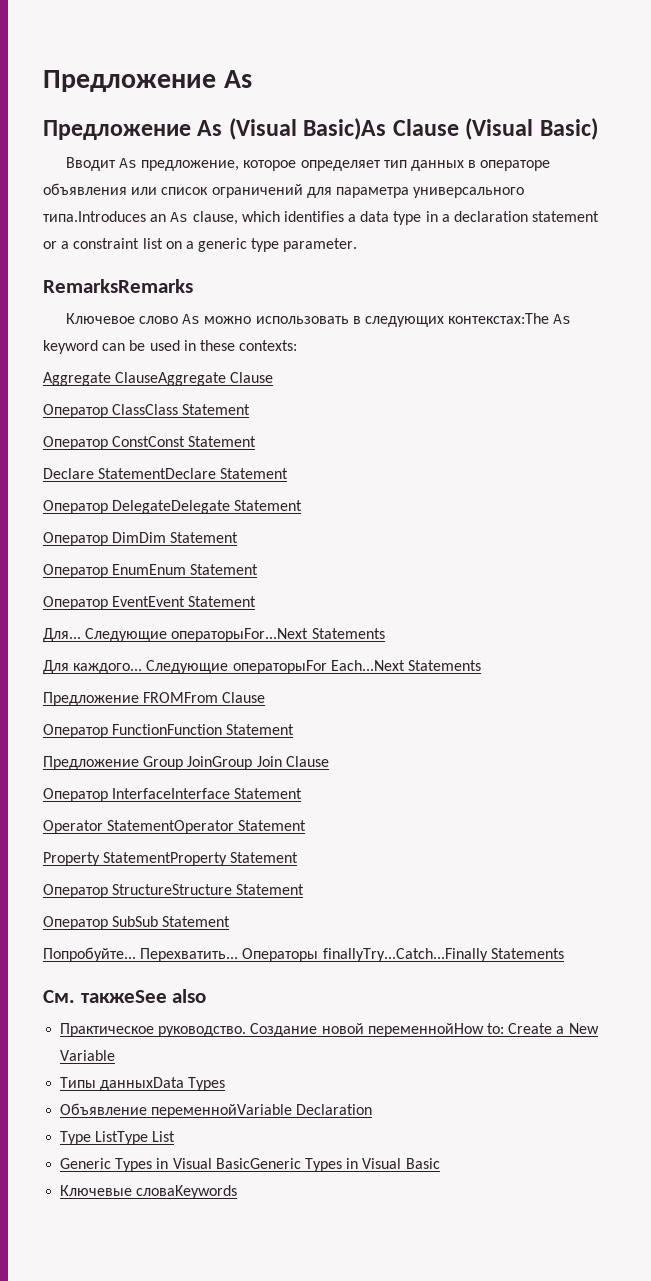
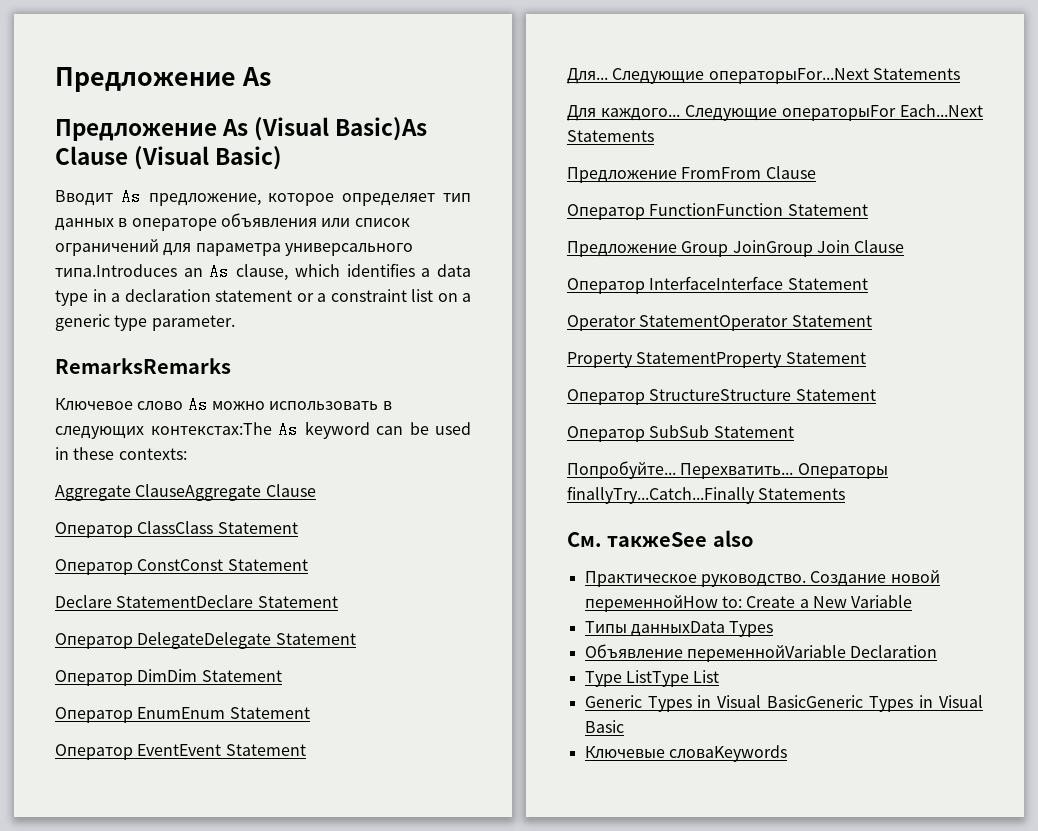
- Предложение FROMFrom Clause
+ Предложение FromFrom Clause

